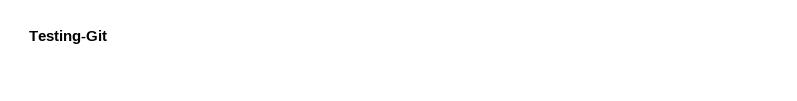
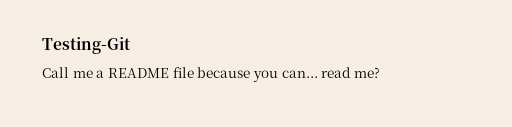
+ Call me a README file because you can... read me?

